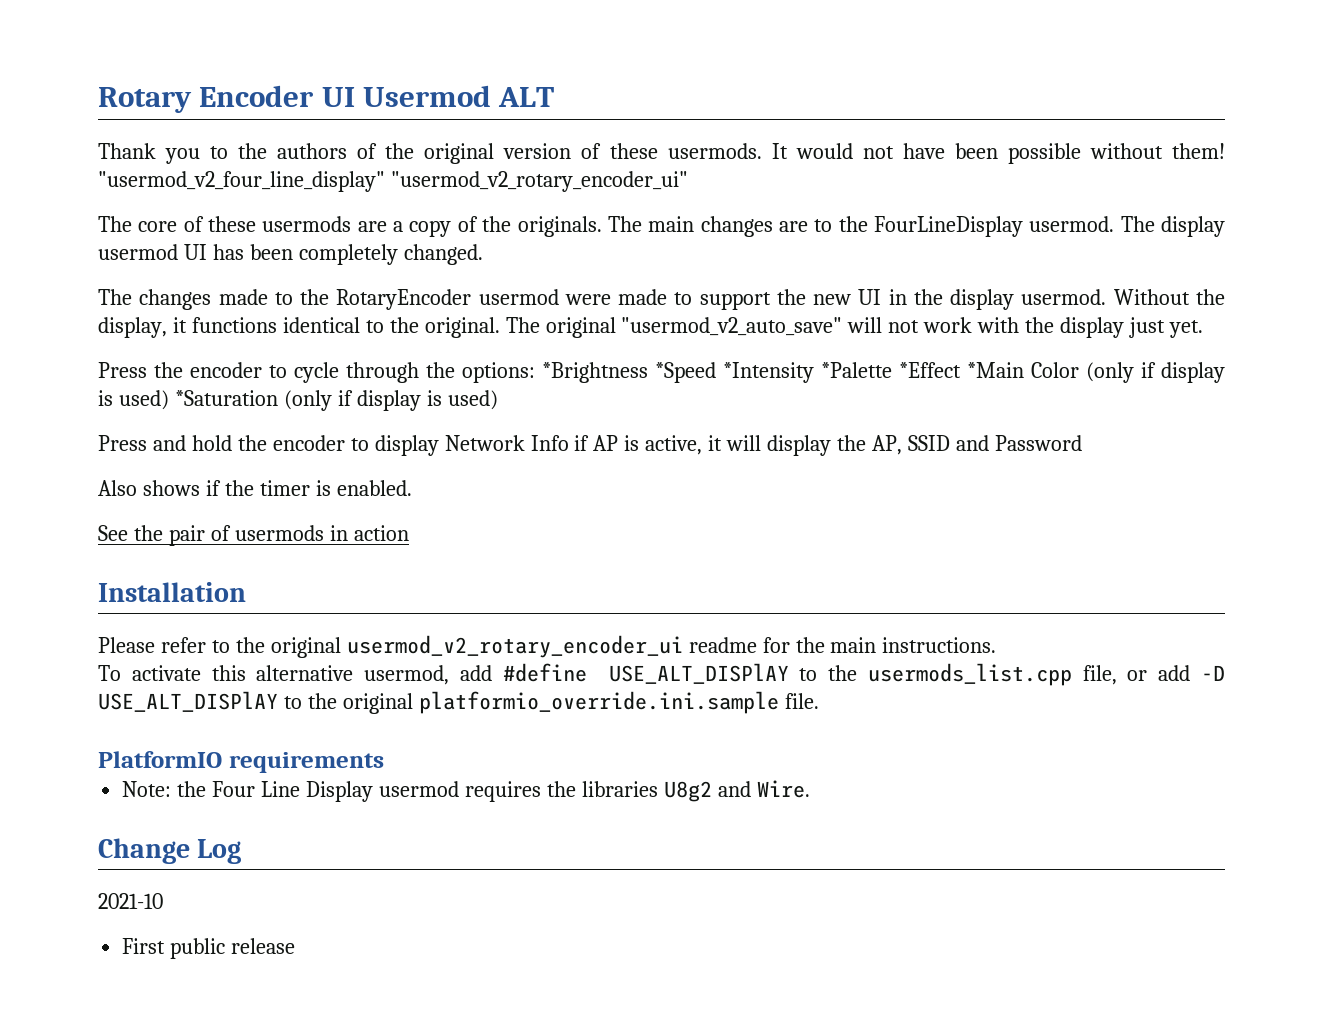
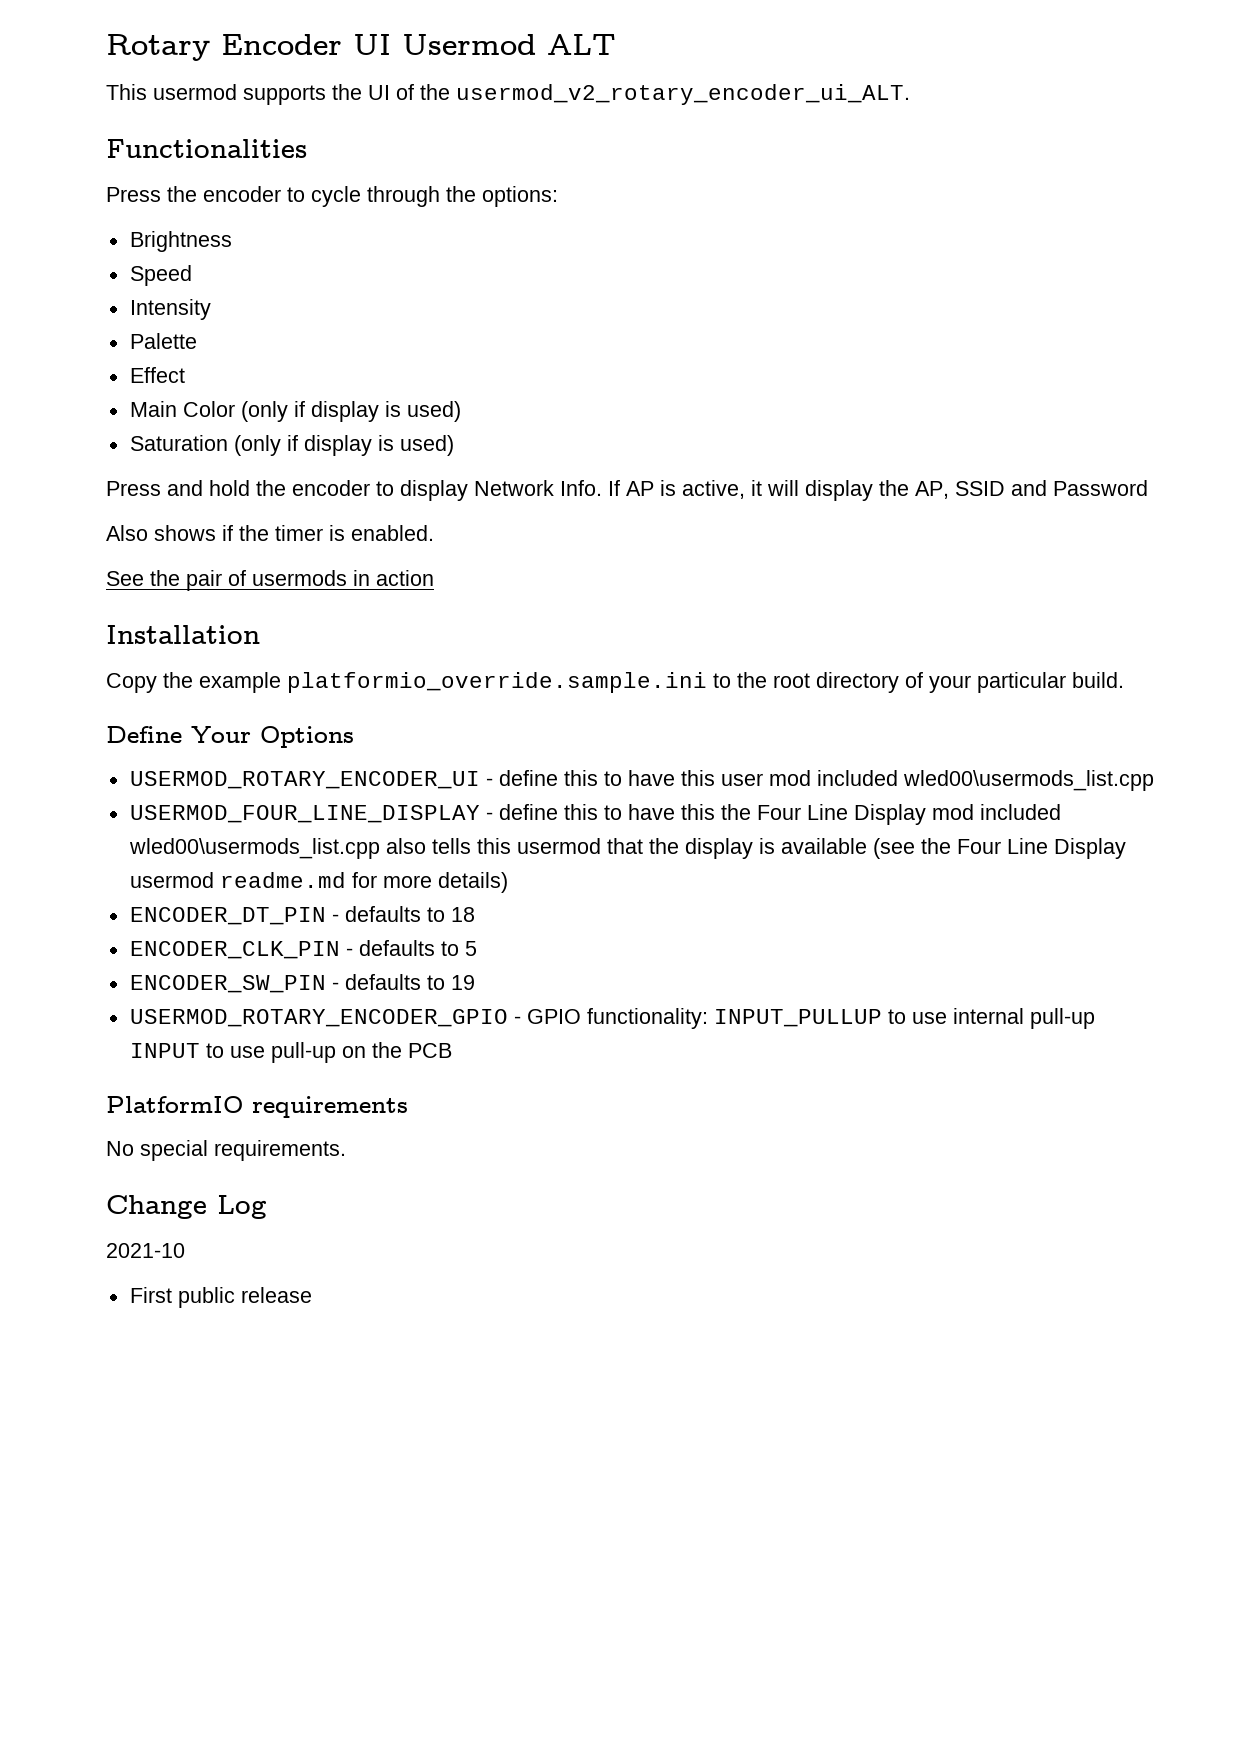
- Thank you to the authors of the original version of these usermods. It would not have been possible without them! "usermod_v2_four_line_display" "usermod_v2_rotary_encoder_ui"
- The core of these usermods are a copy of the originals. The main changes are to the FourLineDisplay usermod. The display usermod UI has been completely changed.
- The changes made to the RotaryEncoder usermod were made to support the new UI in the display usermod. Without the display, it functions identical to the original. The original "usermod_v2_auto_save" will not work with the display just yet.
+ This usermod supports the UI of the usermod_v2_rotary_encoder_ui_ALT.
+ Functionalities
- Press the encoder to cycle through the options: *Brightness *Speed *Intensity *Palette *Effect *Main Color (only if display is used) *Saturation (only if display is used)
+ Press the encoder to cycle through the options:
+ Brightness
+ Speed
+ Intensity
+ Palette
+ Effect
+ Main Color (only if display is used)
+ Saturation (only if display is used)
- Press and hold the encoder to display Network Info if AP is active, it will display the AP, SSID and Password
+ Press and hold the encoder to display Network Info. If AP is active, it will display the AP, SSID and Password
- Please refer to the original usermod_v2_rotary_encoder_ui readme for the main instructions.
- To activate this alternative usermod, add #define USE_ALT_DISPlAY to the usermods_list.cpp file, or add -D USE_ALT_DISPlAY to the original platformio_override.ini.sample file.
+ Copy the example platformio_override.sample.ini to the root directory of your particular build.
+ Define Your Options
+ USERMOD_ROTARY_ENCODER_UI - define this to have this user mod included wled00\usermods_list.cpp
+ USERMOD_FOUR_LINE_DISPLAY - define this to have this the Four Line Display mod included wled00\usermods_list.cpp also tells this usermod that the display is available (see the Four Line Display usermod readme.md for more details)
+ ENCODER_DT_PIN - defaults to 18
+ ENCODER_CLK_PIN - defaults to 5
+ ENCODER_SW_PIN - defaults to 19
+ USERMOD_ROTARY_ENCODER_GPIO - GPIO functionality: INPUT_PULLUP to use internal pull-up INPUT to use pull-up on the PCB
  PlatformIO requirements
- Note: the Four Line Display usermod requires the libraries U8g2 and Wire.
+ No special requirements.

